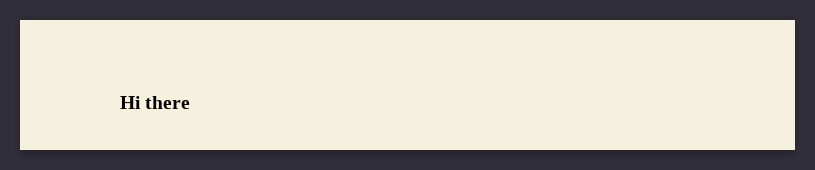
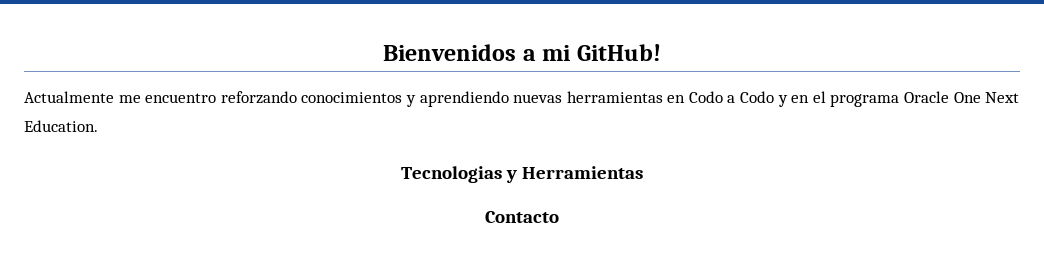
- Hi there
+ Bienvenidos a mi GitHub!
+ Actualmente me encuentro reforzando conocimientos y aprendiendo nuevas herramientas en Codo a Codo y en el programa Oracle One Next Education.
+ Tecnologias y Herramientas
+ Contacto

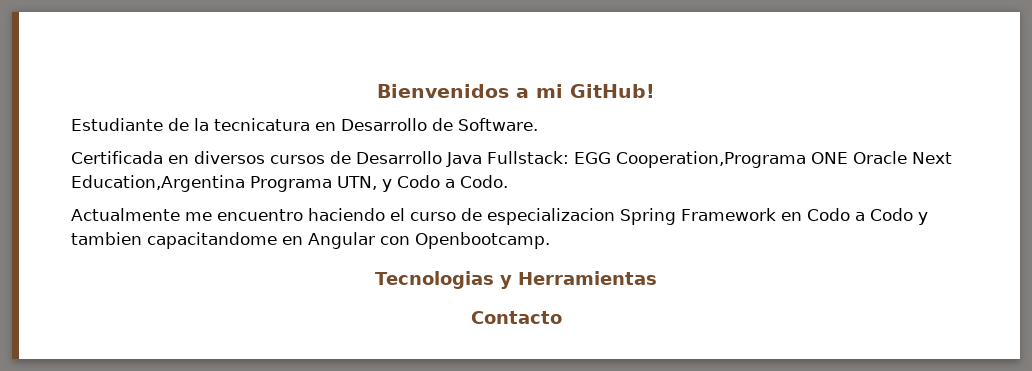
- Actualmente me encuentro reforzando conocimientos y aprendiendo nuevas herramientas en Codo a Codo y en el programa Oracle One Next Education.
+ Estudiante de la tecnicatura en Desarrollo de Software.
+ Certificada en diversos cursos de Desarrollo Java Fullstack: EGG Cooperation,Programa ONE Oracle Next Education,Argentina Programa UTN, y Codo a Codo.
+ Actualmente me encuentro haciendo el curso de especializacion Spring Framework en Codo a Codo y tambien capacitandome en Angular con Openbootcamp.

